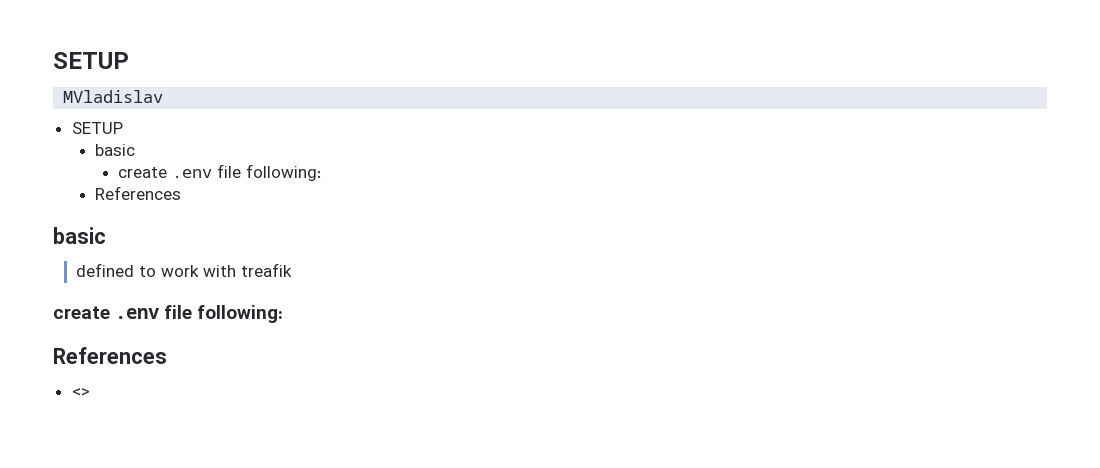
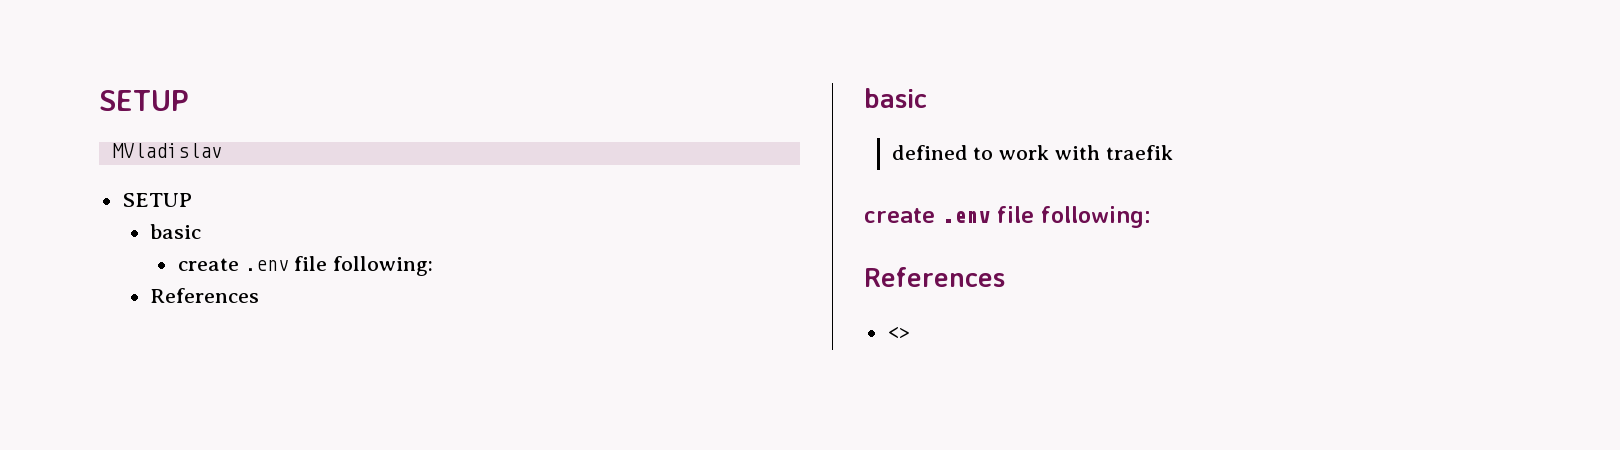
- defined to work with treafik
+ defined to work with traefik

